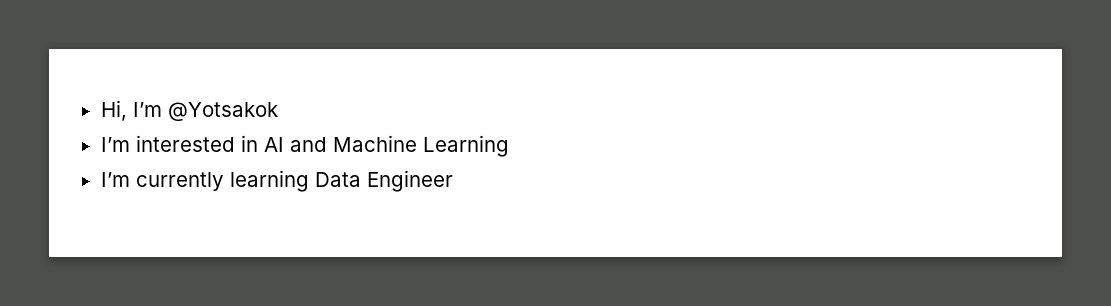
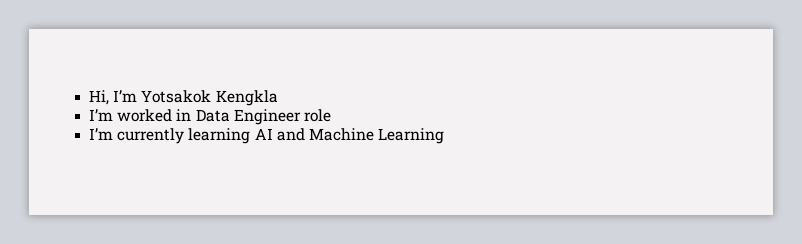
- Hi, I’m @Yotsakok
- I’m interested in AI and Machine Learning
+ Hi, I’m Yotsakok Kengkla
+ I’m worked in Data Engineer role
+ I’m currently learning AI and Machine Learning
- I’m currently learning Data Engineer

